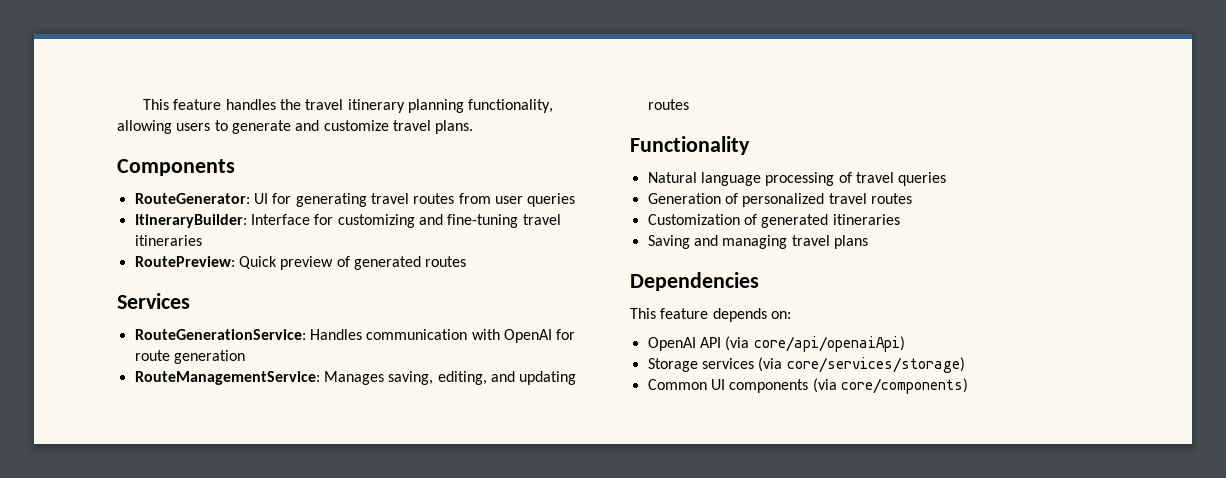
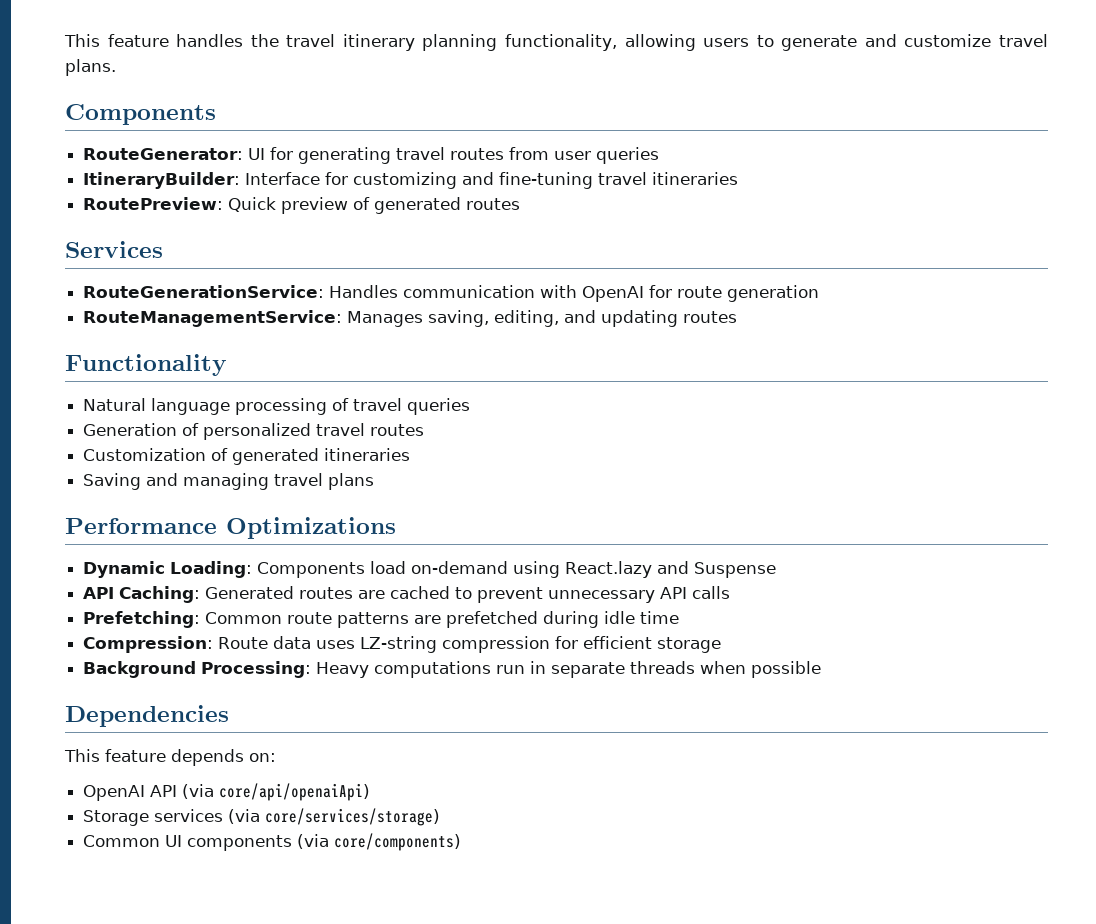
+ Performance Optimizations
+ Dynamic Loading: Components load on-demand using React.lazy and Suspense
+ API Caching: Generated routes are cached to prevent unnecessary API calls
+ Prefetching: Common route patterns are prefetched during idle time
+ Compression: Route data uses LZ-string compression for efficient storage
+ Background Processing: Heavy computations run in separate threads when possible

